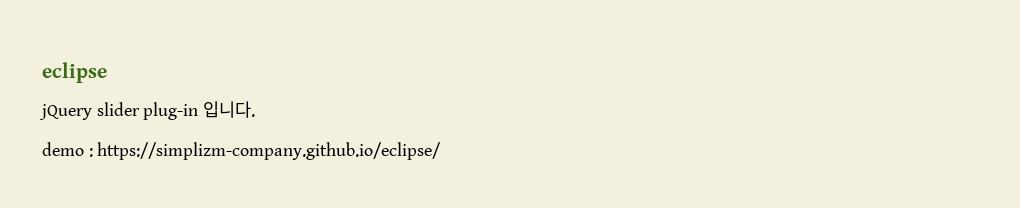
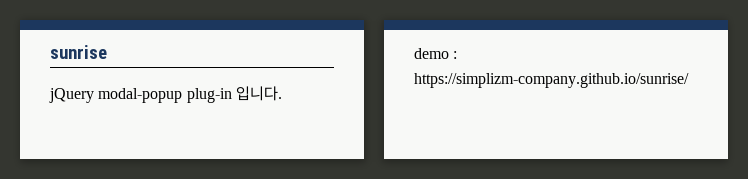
- eclipse
+ sunrise
- jQuery slider plug-in 입니다.
+ jQuery modal-popup plug-in 입니다.
- demo : https://simplizm-company.github.io/eclipse/
+ demo : https://simplizm-company.github.io/sunrise/

